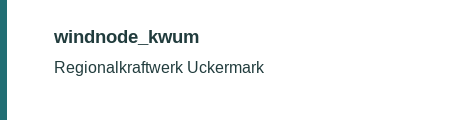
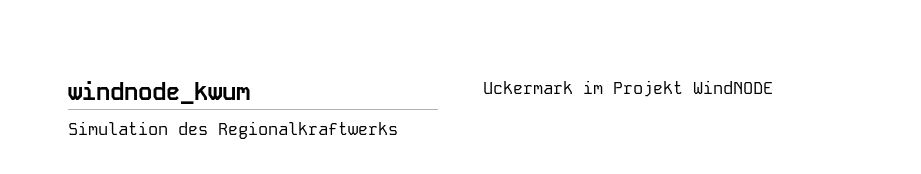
- Regionalkraftwerk Uckermark
+ Simulation des Regionalkraftwerks Uckermark im Projekt WindNODE

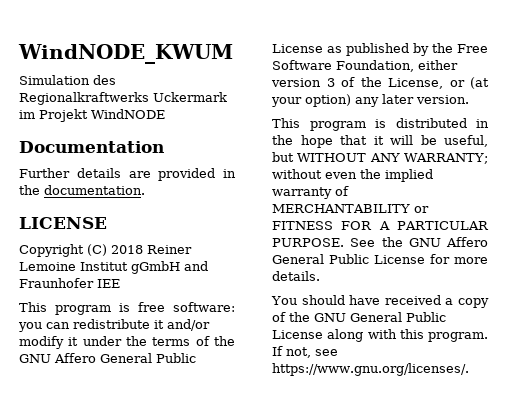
- windnode_kwum
+ WindNODE_KWUM
+ Documentation
+ Further details are provided in the documentation.
+ LICENSE
+ Copyright (C) 2018 Reiner Lemoine Institut gGmbH and Fraunhofer IEE
+ This program is free software: you can redistribute it and/or modify it under the terms of the GNU Affero General Public License as published by the Free Software Foundation, either version 3 of the License, or (at your option) any later version.
+ This program is distributed in the hope that it will be useful, but WITHOUT ANY WARRANTY; without even the implied warranty of MERCHANTABILITY or FITNESS FOR A PARTICULAR PURPOSE. See the GNU Affero General Public License for more details.
+ You should have received a copy of the GNU General Public License along with this program. If not, see https://www.gnu.org/licenses/.

